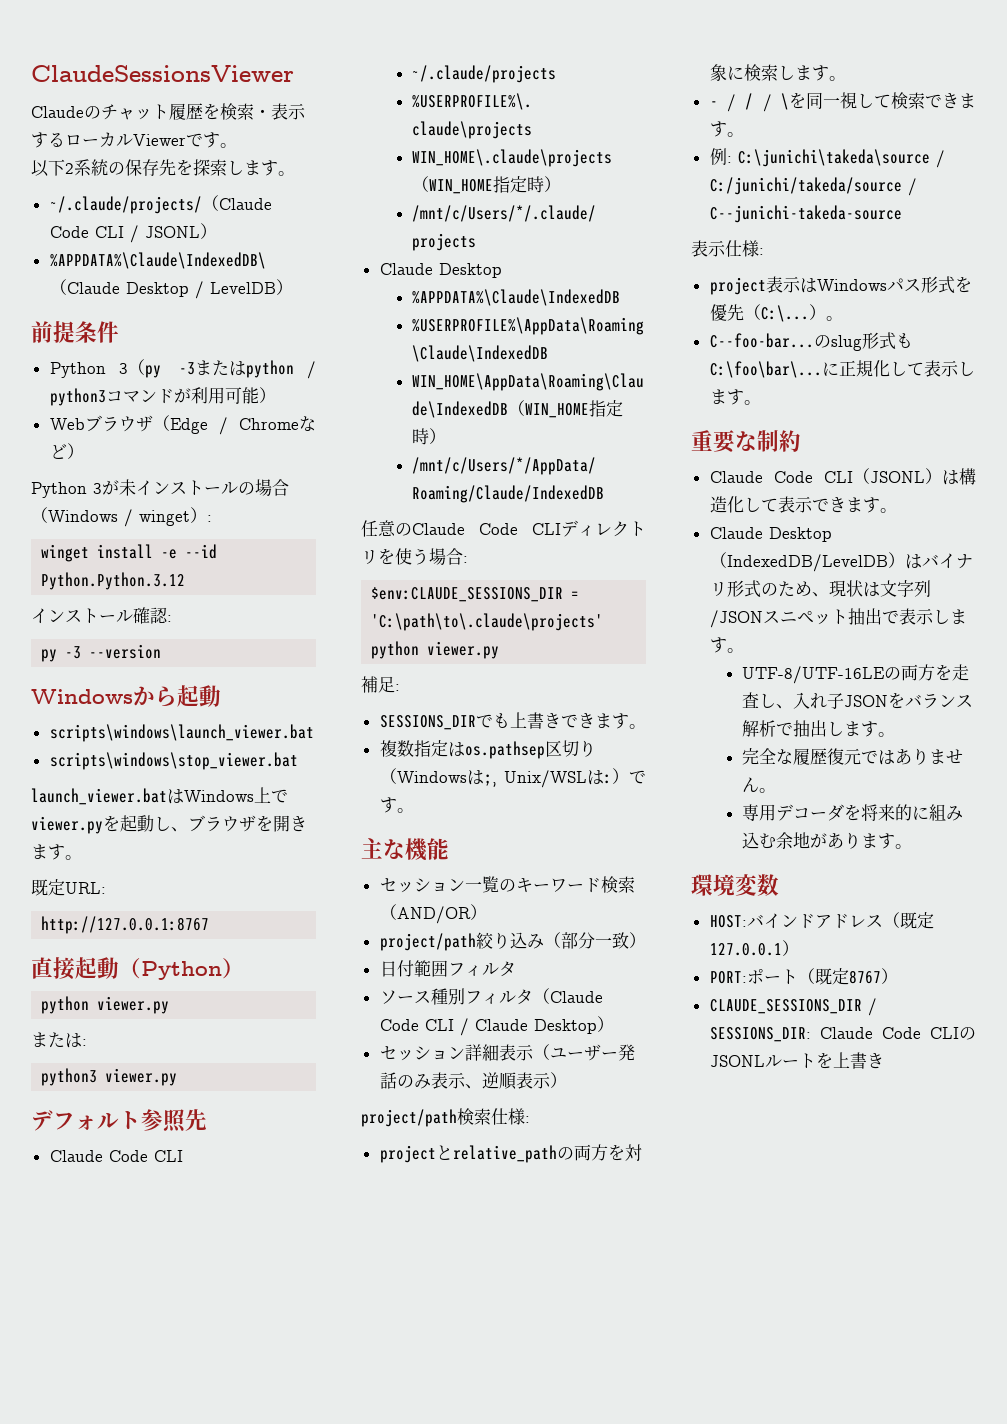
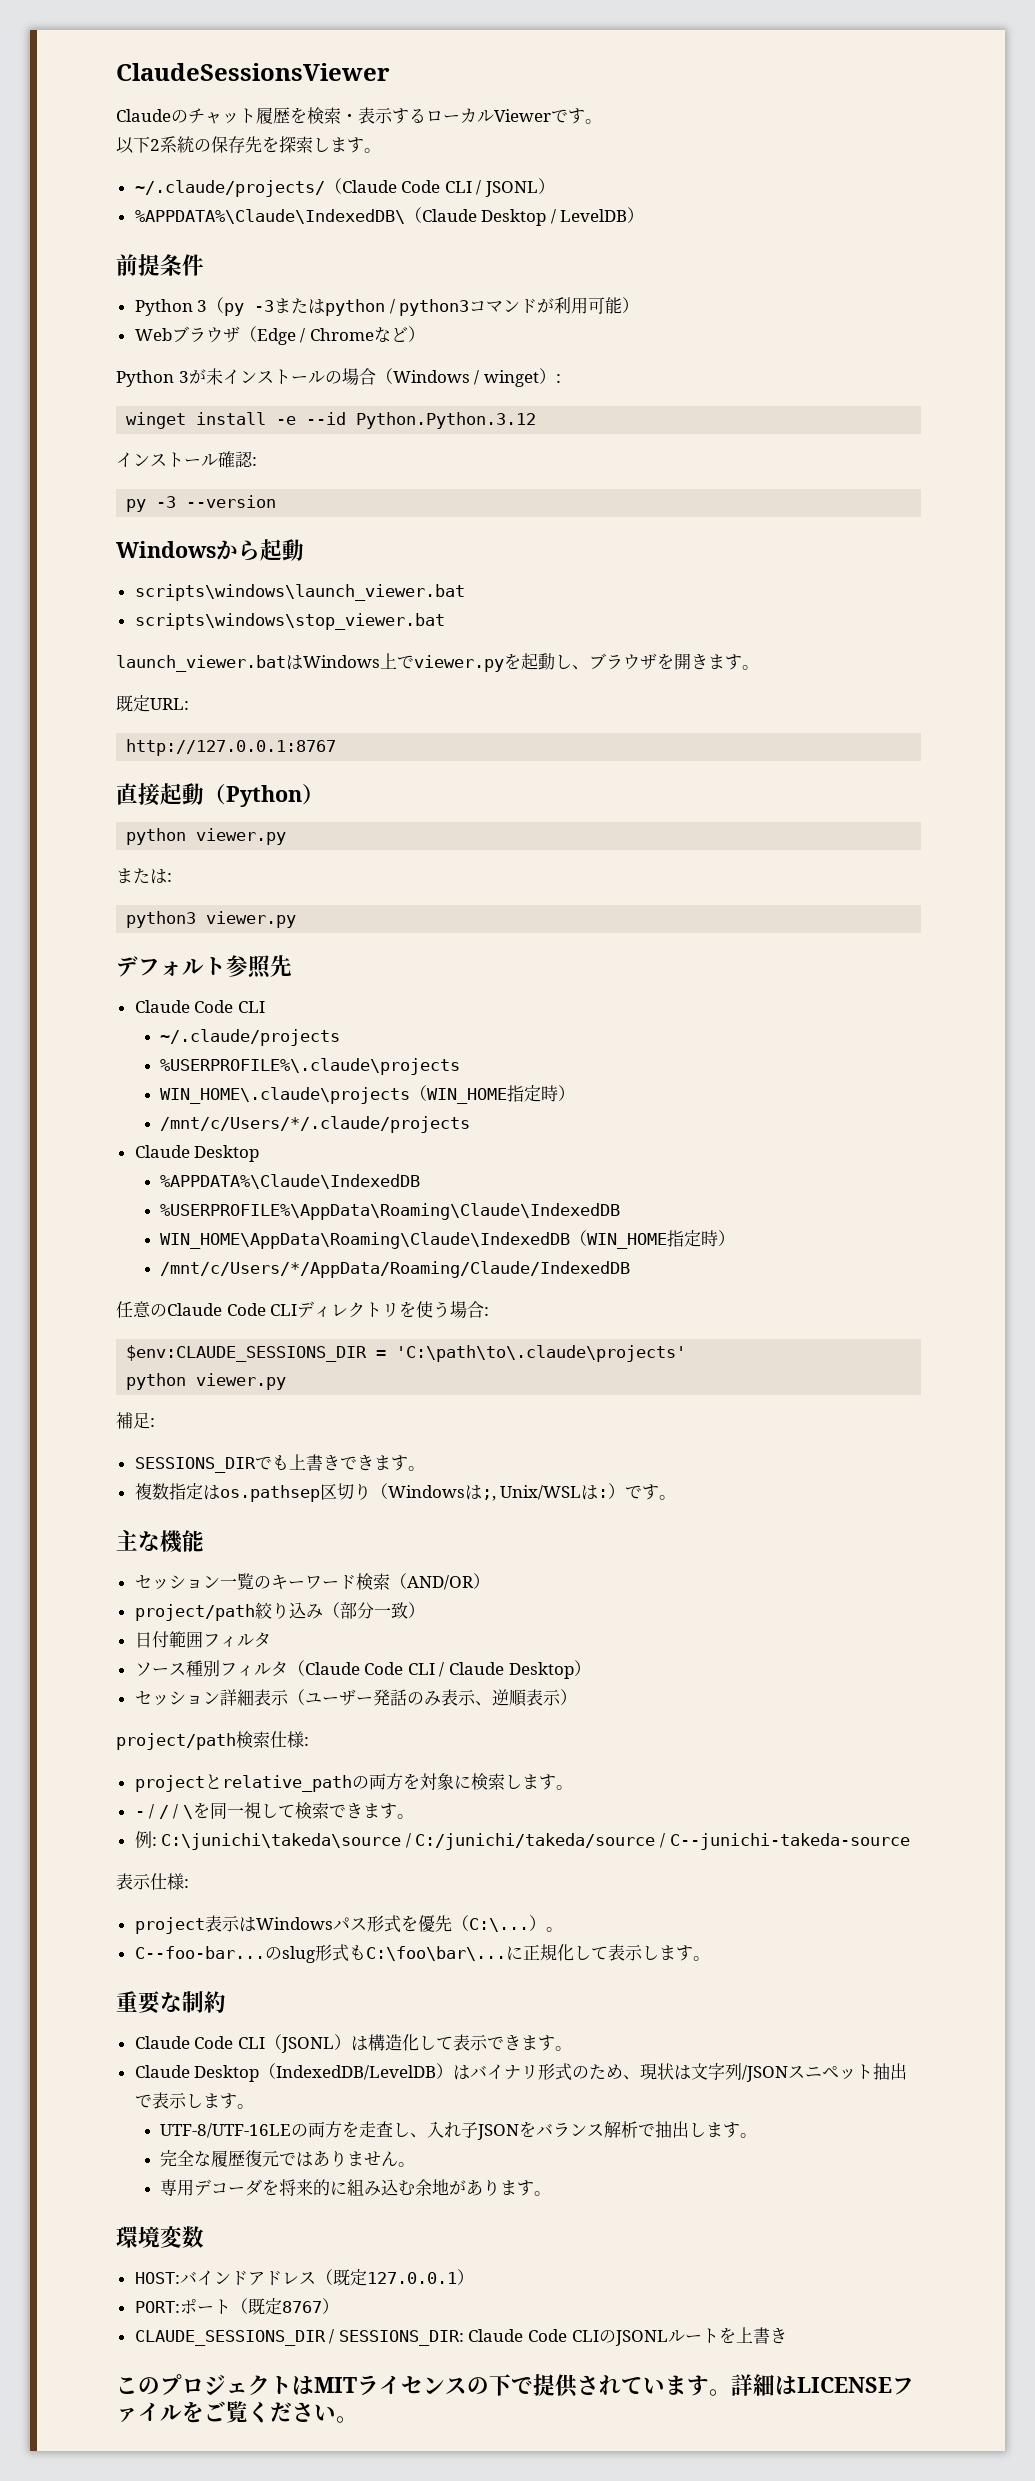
+ このプロジェクトはMITライセンスの下で提供されています。詳細はLICENSEファイルをご覧ください。

